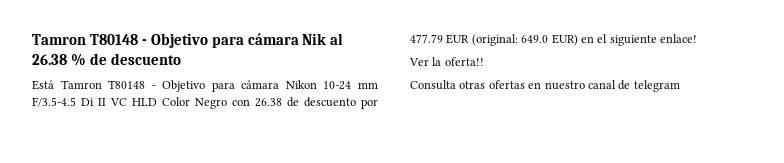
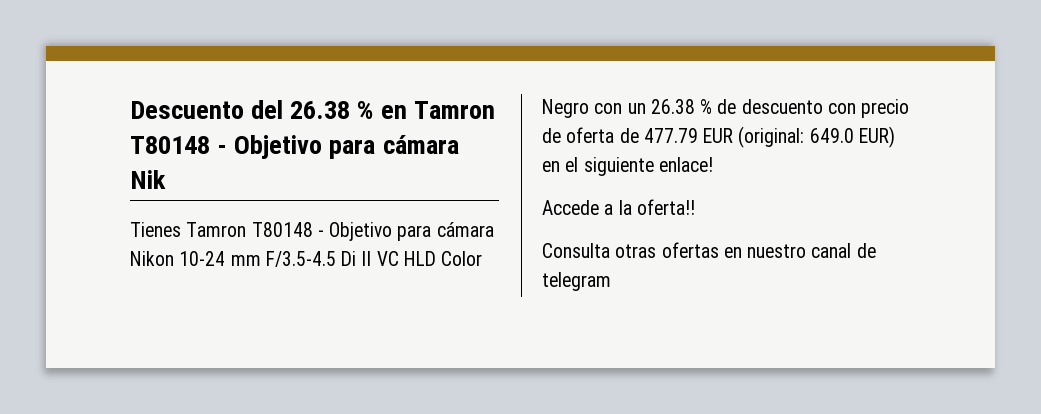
- Tamron T80148 - Objetivo para cámara Nik al 26.38 % de descuento
- Está Tamron T80148 - Objetivo para cámara Nikon 10-24 mm F/3.5-4.5 Di II VC HLD Color Negro con 26.38 de descuento por 477.79 EUR (original: 649.0 EUR) en el siguiente enlace!
+ Descuento del 26.38 % en Tamron T80148 - Objetivo para cámara Nik
+ Tienes Tamron T80148 - Objetivo para cámara Nikon 10-24 mm F/3.5-4.5 Di II VC HLD Color Negro con un 26.38 % de descuento con precio de oferta de 477.79 EUR (original: 649.0 EUR) en el siguiente enlace!
- Ver la oferta!!
+ Accede a la oferta!!

